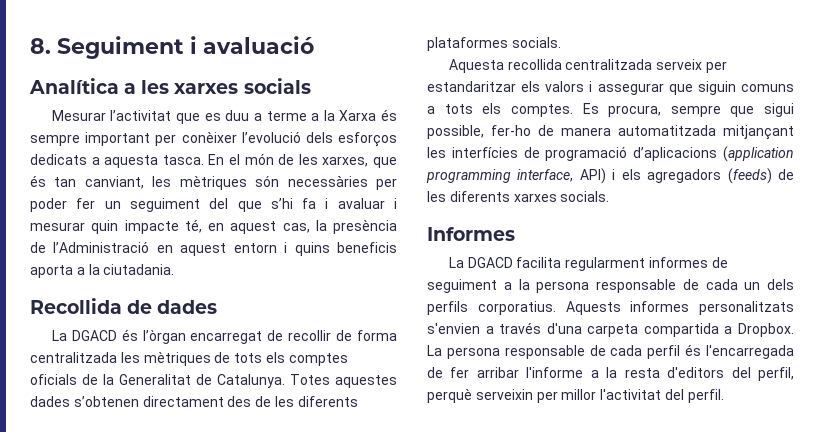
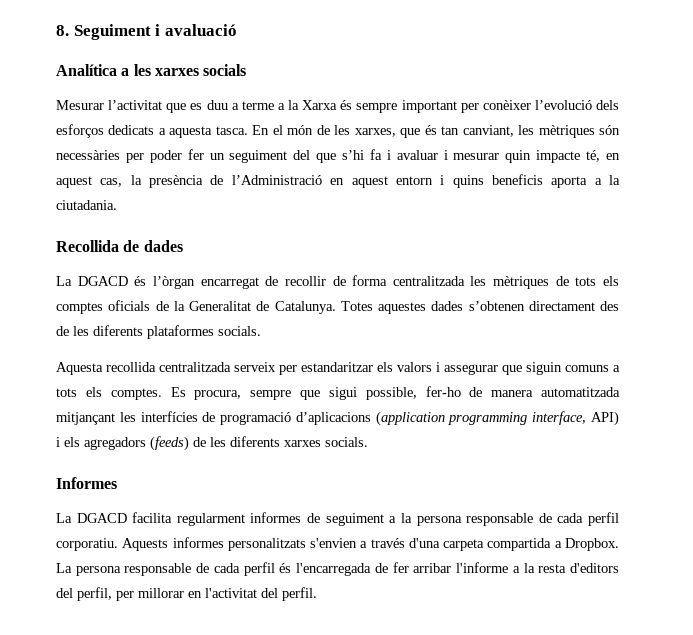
- La DGACD facilita regularment informes de seguiment a la persona responsable de cada un dels perfils corporatius.
+ La DGACD facilita regularment informes de seguiment a la persona responsable de cada perfil corporatiu.
- La persona responsable de cada perfil és l'encarregada de fer arribar l'informe a la resta d'editors del perfil, perquè serveixin per millor l'activitat del perfil.
+ La persona responsable de cada perfil és l'encarregada de fer arribar l'informe a la resta d'editors del perfil, per millorar en l'activitat del perfil.

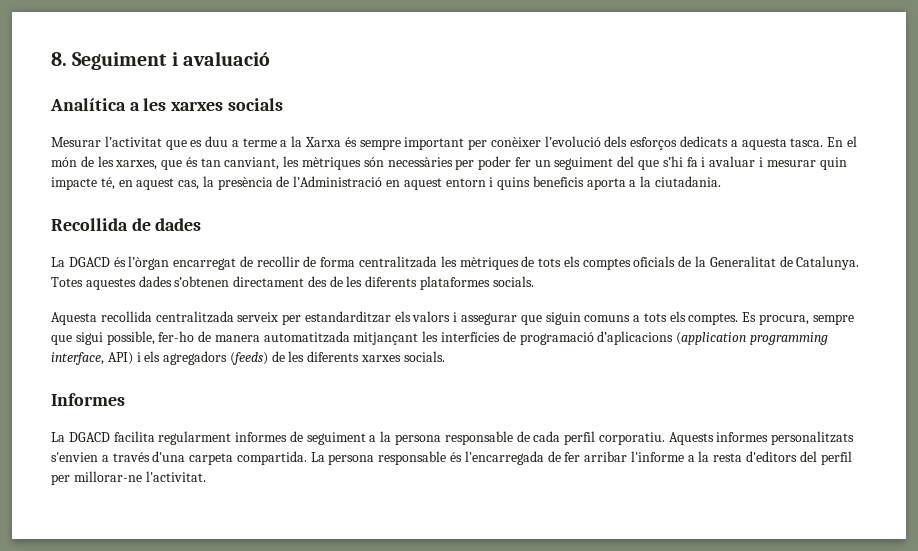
- Aquesta recollida centralitzada serveix per estandaritzar els valors i assegurar que siguin comuns a tots els comptes.
+ Aquesta recollida centralitzada serveix per estandarditzar els valors i assegurar que siguin comuns a tots els comptes.
- Aquests informes personalitzats s'envien a través d'una carpeta compartida a Dropbox. La persona responsable de cada perfil és l'encarregada de fer arribar l'informe a la resta d'editors del perfil, per millorar en l'activitat del perfil.
+ Aquests informes personalitzats s'envien a través d'una carpeta compartida. La persona responsable és l'encarregada de fer arribar l'informe a la resta d'editors del perfil per millorar-ne l'activitat.

